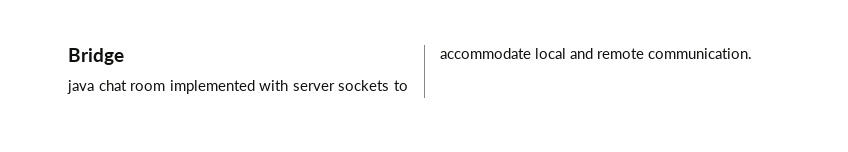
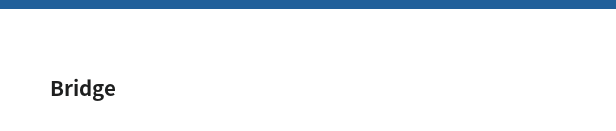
- java chat room implemented with server sockets to accommodate local and remote communication.

